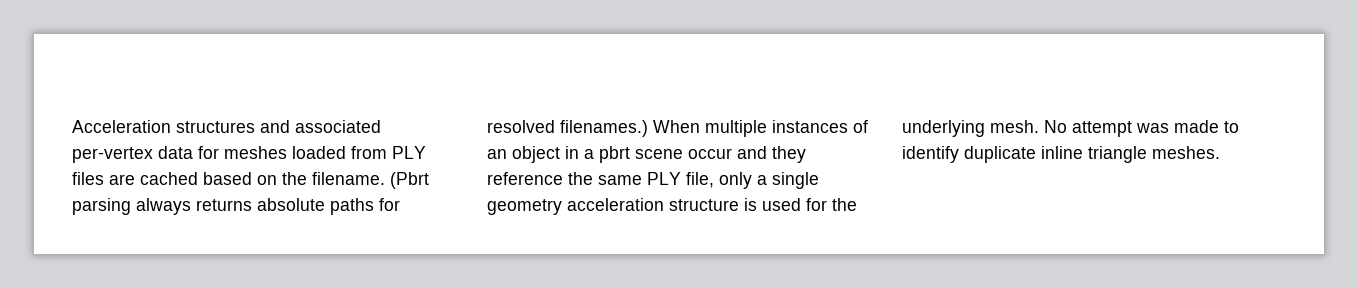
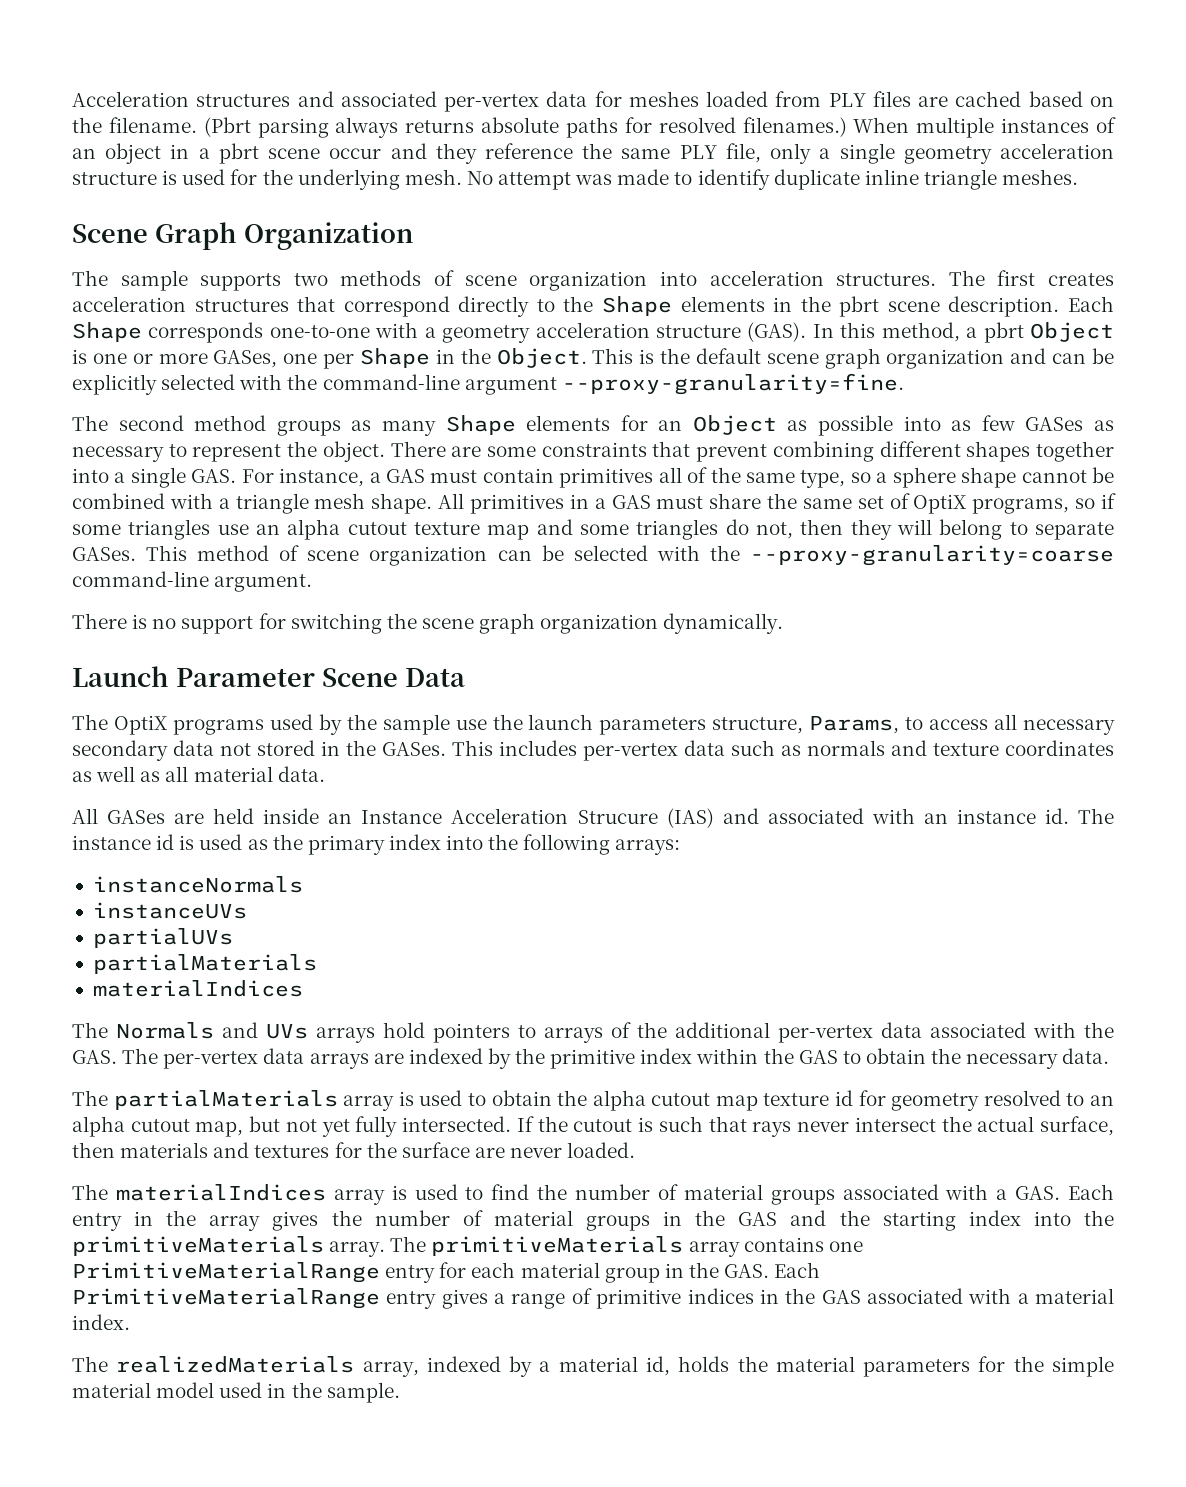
+ Scene Graph Organization
+ The sample supports two methods of scene organization into acceleration structures. The first creates acceleration structures that correspond directly to the Shape elements in the pbrt scene description. Each Shape corresponds one-to-one with a geometry acceleration structure (GAS). In this method, a pbrt Object is one or more GASes, one per Shape in the Object. This is the default scene graph organization and can be explicitly selected with the command-line argument --proxy-granularity=fine.
+ The second method groups as many Shape elements for an Object as possible into as few GASes as necessary to represent the object. There are some constraints that prevent combining different shapes together into a single GAS. For instance, a GAS must contain primitives all of the same type, so a sphere shape cannot be combined with a triangle mesh shape. All primitives in a GAS must share the same set of OptiX programs, so if some triangles use an alpha cutout texture map and some triangles do not, then they will belong to separate GASes. This method of scene organization can be selected with the --proxy-granularity=coarse command-line argument.
+ There is no support for switching the scene graph organization dynamically.
+ Launch Parameter Scene Data
+ The OptiX programs used by the sample use the launch parameters structure, Params, to access all necessary secondary data not stored in the GASes. This includes per-vertex data such as normals and texture coordinates as well as all material data.
+ All GASes are held inside an Instance Acceleration Strucure (IAS) and associated with an instance id. The instance id is used as the primary index into the following arrays:
+ instanceNormals
+ instanceUVs
+ partialUVs
+ partialMaterials
+ materialIndices
+ The Normals and UVs arrays hold pointers to arrays of the additional per-vertex data associated with the GAS. The per-vertex data arrays are indexed by the primitive index within the GAS to obtain the necessary data.
+ The partialMaterials array is used to obtain the alpha cutout map texture id for geometry resolved to an alpha cutout map, but not yet fully intersected. If the cutout is such that rays never intersect the actual surface, then materials and textures for the surface are never loaded.
+ The materialIndices array is used to find the number of material groups associated with a GAS. Each entry in the array gives the number of material groups in the GAS and the starting index into the primitiveMaterials array. The primitiveMaterials array contains one PrimitiveMaterialRange entry for each material group in the GAS. Each PrimitiveMaterialRange entry gives a range of primitive indices in the GAS associated with a material index.
+ The realizedMaterials array, indexed by a material id, holds the material parameters for the simple material model used in the sample.

